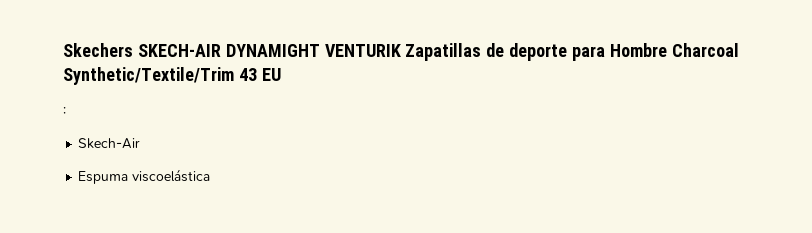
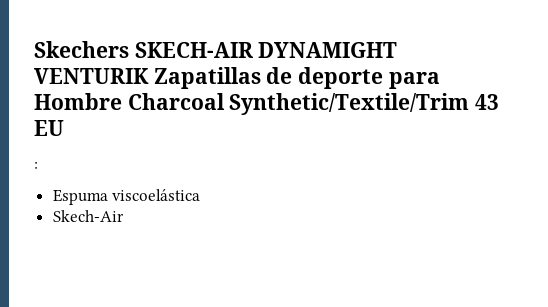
- Skech-Air
+ Skech-Air

